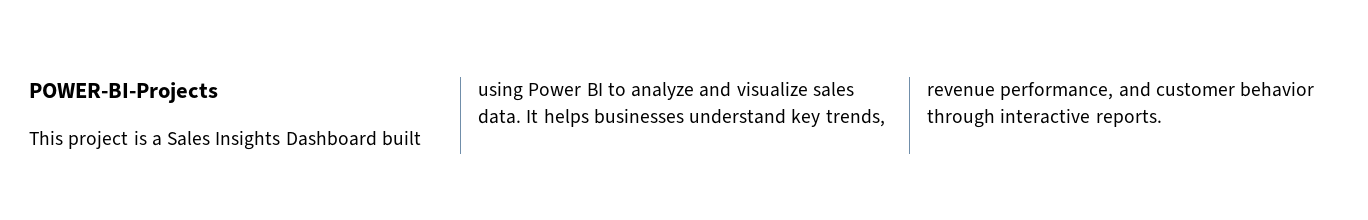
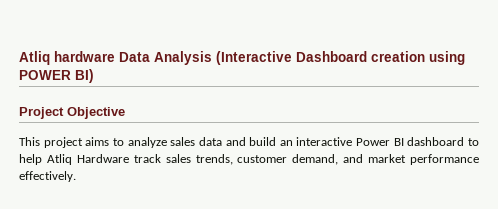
- POWER-BI-Projects
- This project is a Sales Insights Dashboard built using Power BI to analyze and visualize sales data. It helps businesses understand key trends, revenue performance, and customer behavior through interactive reports.
+ Atliq hardware Data Analysis (Interactive Dashboard creation using POWER BI)
+ Project Objective
+ This project aims to analyze sales data and build an interactive Power BI dashboard to help Atliq Hardware track sales trends, customer demand, and market performance effectively.

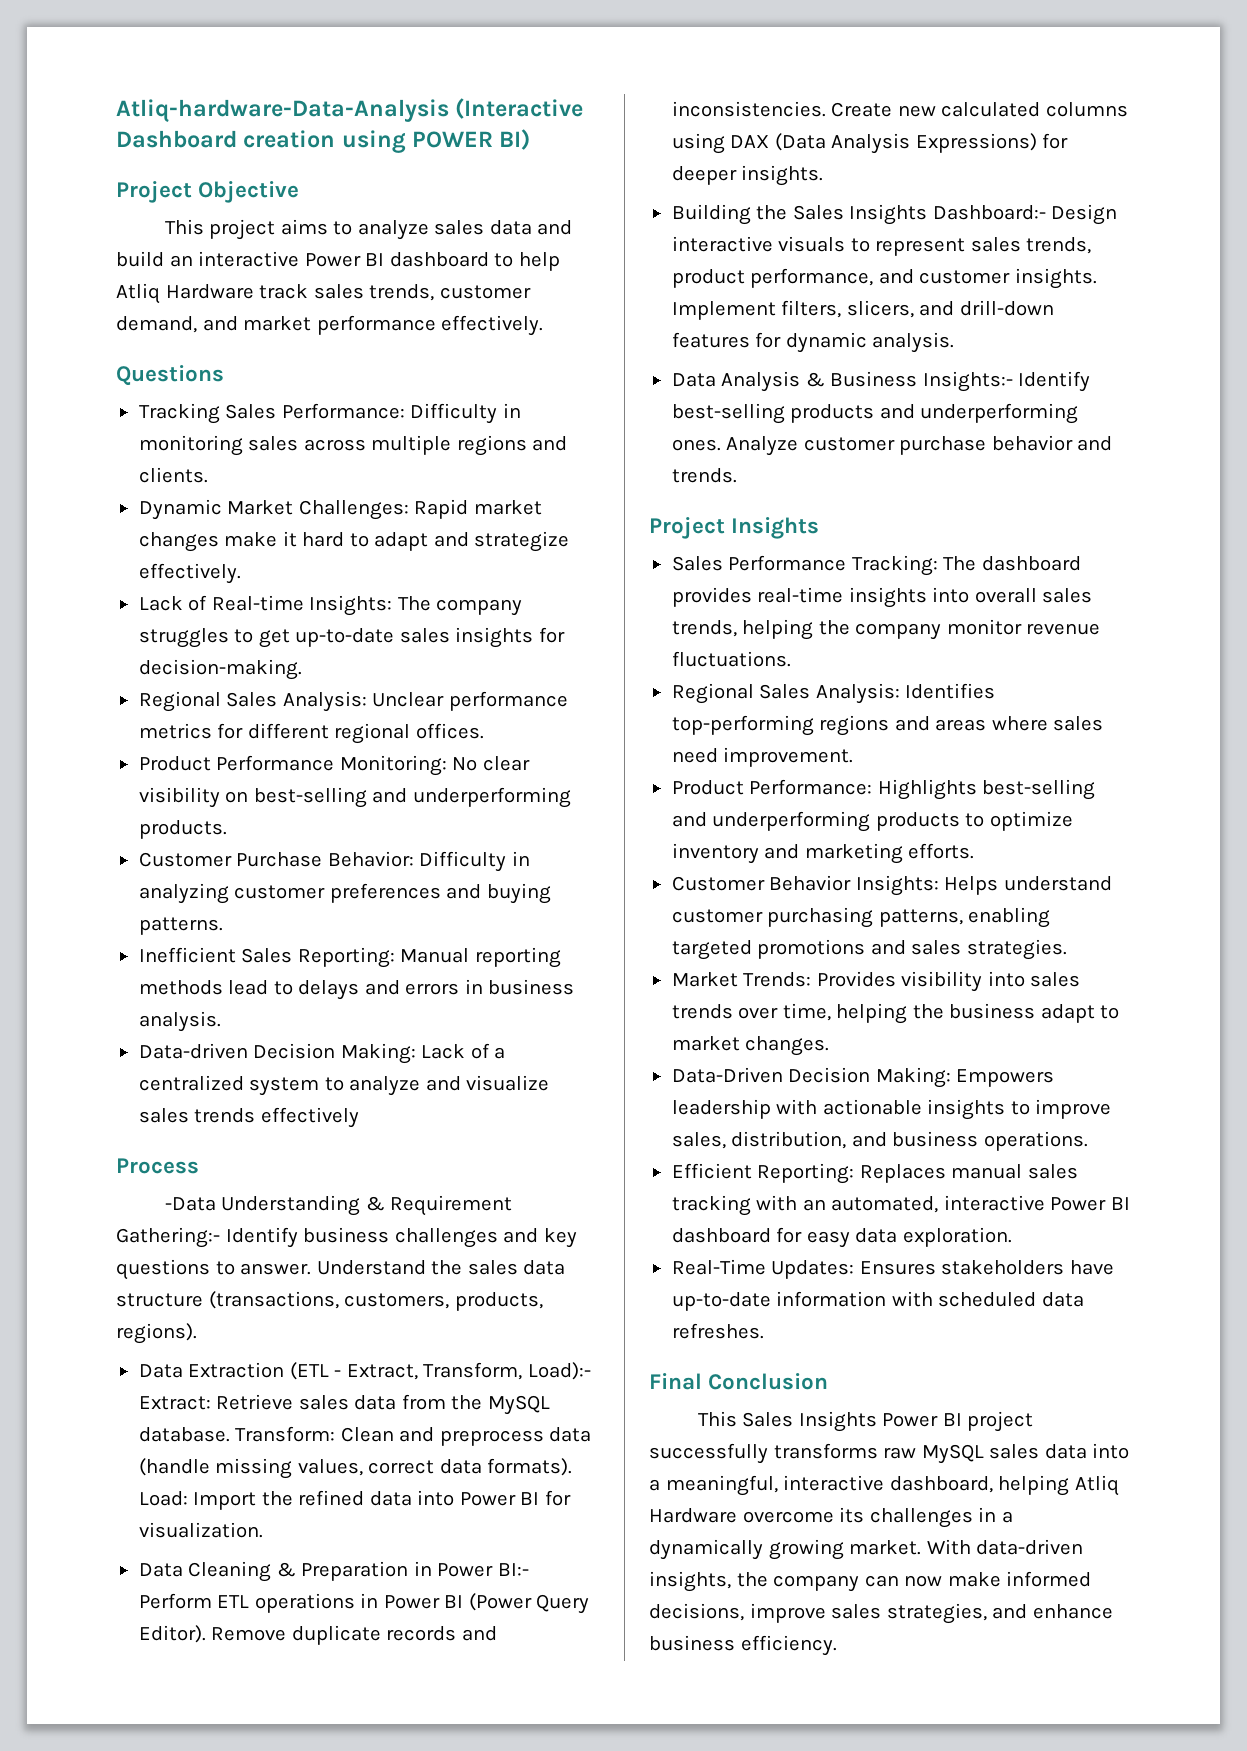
- Atliq hardware Data Analysis (Interactive Dashboard creation using POWER BI)
+ Atliq-hardware-Data-Analysis (Interactive Dashboard creation using POWER BI)
+ Questions
+ Tracking Sales Performance: Difficulty in monitoring sales across multiple regions and clients.
+ Dynamic Market Challenges: Rapid market changes make it hard to adapt and strategize effectively.
+ Lack of Real-time Insights: The company struggles to get up-to-date sales insights for decision-making.
+ Regional Sales Analysis: Unclear performance metrics for different regional offices.
+ Product Performance Monitoring: No clear visibility on best-selling and underperforming products.
+ Customer Purchase Behavior: Difficulty in analyzing customer preferences and buying patterns.
+ Inefficient Sales Reporting: Manual reporting methods lead to delays and errors in business analysis.
+ Data-driven Decision Making: Lack of a centralized system to analyze and visualize sales trends effectively
+ Process
+ -Data Understanding & Requirement Gathering:- Identify business challenges and key questions to answer. Understand the sales data structure (transactions, customers, products, regions).
+ Data Extraction (ETL - Extract, Transform, Load):- Extract: Retrieve sales data from the MySQL database. Transform: Clean and preprocess data (handle missing values, correct data formats). Load: Import the refined data into Power BI for visualization.
+ Data Cleaning & Preparation in Power BI:- Perform ETL operations in Power BI (Power Query Editor). Remove duplicate records and inconsistencies. Create new calculated columns using DAX (Data Analysis Expressions) for deeper insights.
+ Building the Sales Insights Dashboard:- Design interactive visuals to represent sales trends, product performance, and customer insights. Implement filters, slicers, and drill-down features for dynamic analysis.
+ Data Analysis & Business Insights:- Identify best-selling products and underperforming ones. Analyze customer purchase behavior and trends.
+ Project Insights
+ Sales Performance Tracking: The dashboard provides real-time insights into overall sales trends, helping the company monitor revenue fluctuations.
+ Regional Sales Analysis: Identifies top-performing regions and areas where sales need improvement.
+ Product Performance: Highlights best-selling and underperforming products to optimize inventory and marketing efforts.
+ Customer Behavior Insights: Helps understand customer purchasing patterns, enabling targeted promotions and sales strategies.
+ Market Trends: Provides visibility into sales trends over time, helping the business adapt to market changes.
+ Data-Driven Decision Making: Empowers leadership with actionable insights to improve sales, distribution, and business operations.
+ Efficient Reporting: Replaces manual sales tracking with an automated, interactive Power BI dashboard for easy data exploration.
+ Real-Time Updates: Ensures stakeholders have up-to-date information with scheduled data refreshes.
+ Final Conclusion
+ This Sales Insights Power BI project successfully transforms raw MySQL sales data into a meaningful, interactive dashboard, helping Atliq Hardware overcome its challenges in a dynamically growing market. With data-driven insights, the company can now make informed decisions, improve sales strategies, and enhance business efficiency.

